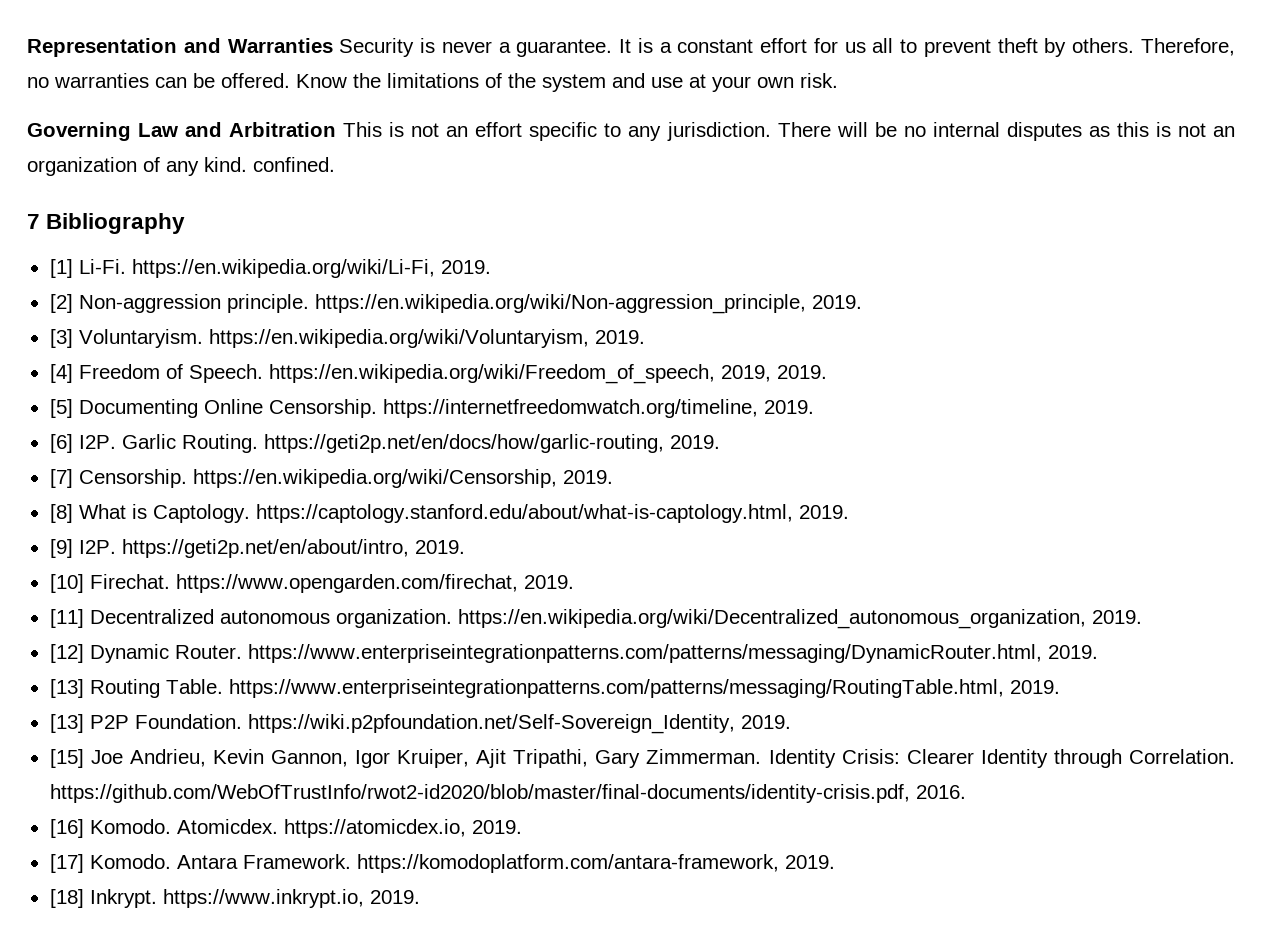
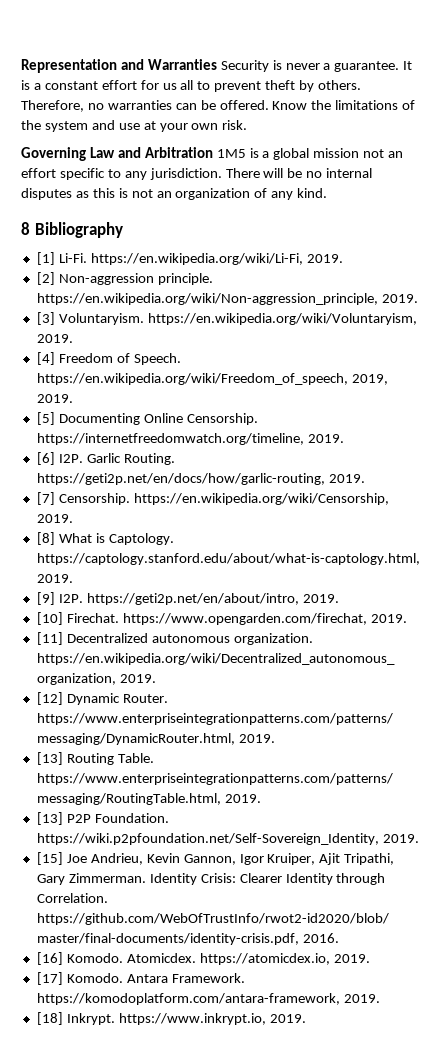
- Governing Law and Arbitration This is not an effort specific to any jurisdiction.
+ Governing Law and Arbitration 1M5 is a global mission not an effort specific to any jurisdiction.
- There will be no internal disputes as this is not an organization of any kind. confined.
- 7 Bibliography
+ There will be no internal disputes as this is not an organization of any kind.
+ 8 Bibliography

